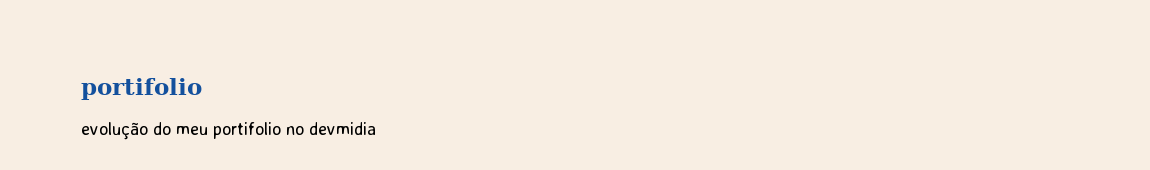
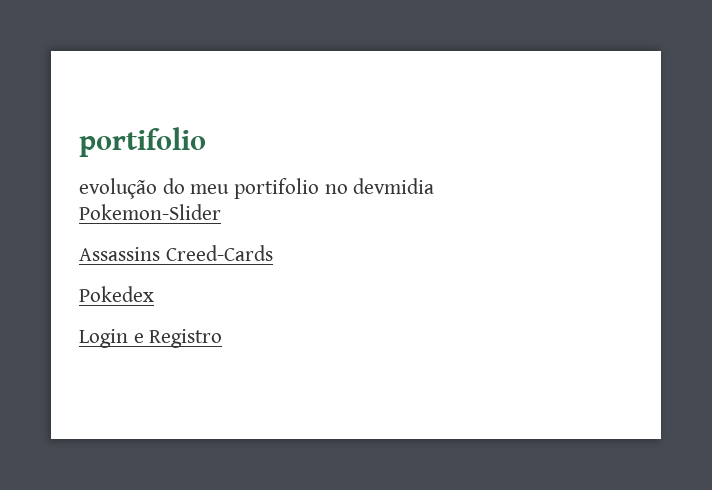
+ Pokemon-Slider
+ Assassins Creed-Cards
+ Pokedex
+ Login e Registro

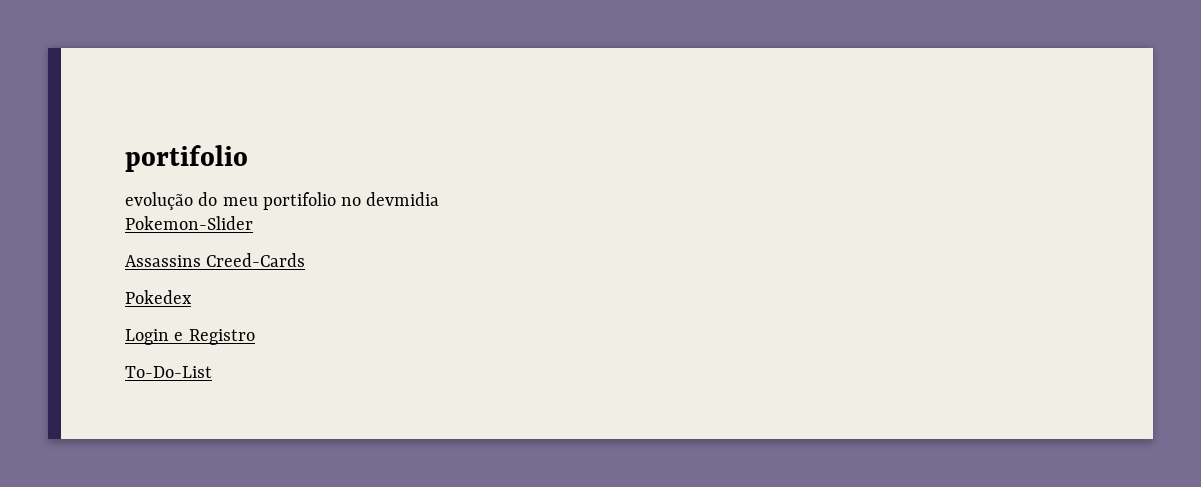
+ To-Do-List

